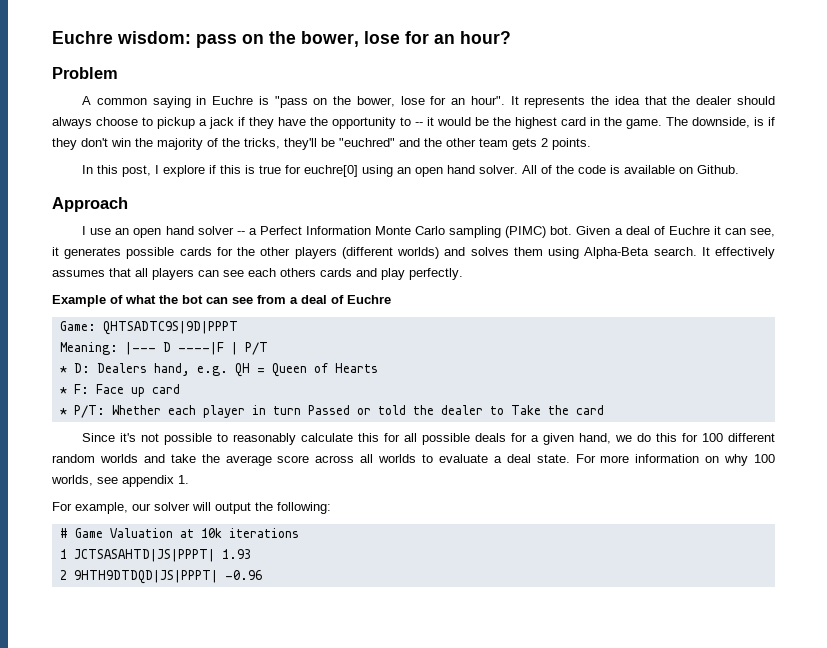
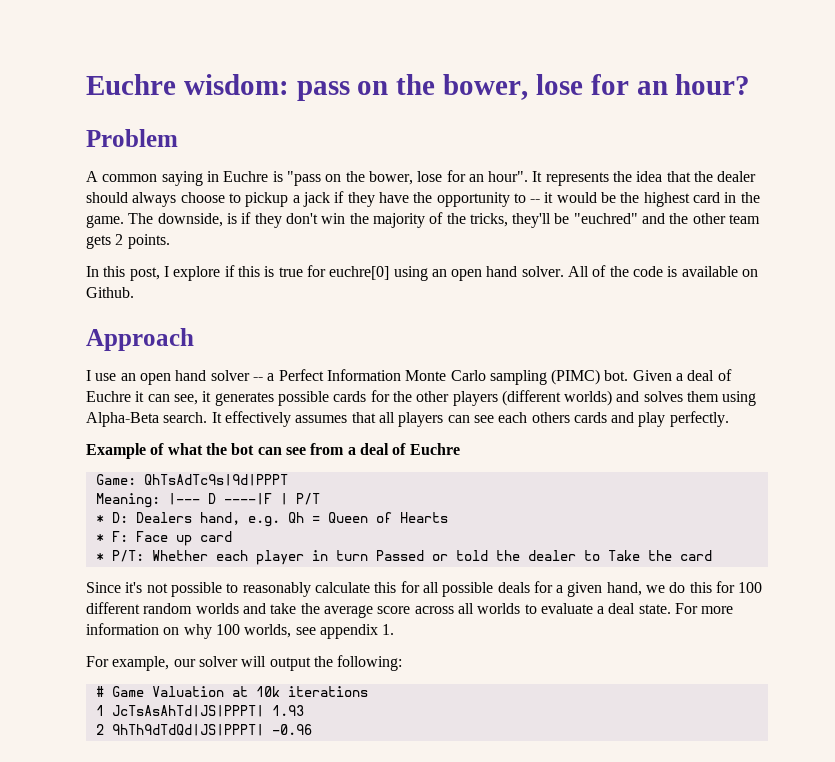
- Game: QHTSADTC9S|9D|PPPT
+ Game: QhTsAdTc9s|9d|PPPT
- * D: Dealers hand, e.g. QH = Queen of Hearts
+ * D: Dealers hand, e.g. Qh = Queen of Hearts
- 1 JCTSASAHTD|JS|PPPT| 1.93
+ 1 JcTsAsAhTd|JS|PPPT| 1.93
- 2 9HTH9DTDQD|JS|PPPT| -0.96
+ 2 9hTh9dTdQd|JS|PPPT| -0.96

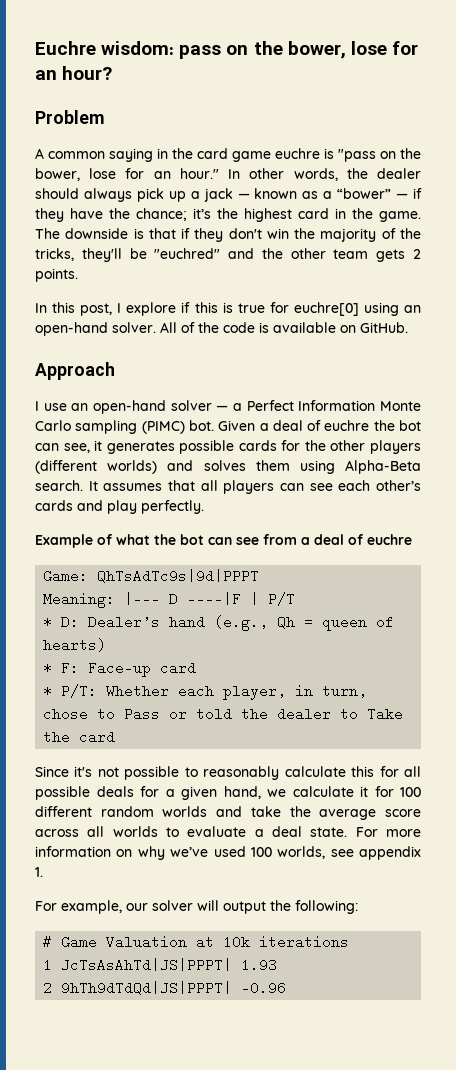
- A common saying in Euchre is "pass on the bower, lose for an hour". It represents the idea that the dealer should always choose to pickup a jack if they have the opportunity to -- it would be the highest card in the game.
+ A common saying in the card game euchre is "pass on the bower, lose for an hour." In other words, the dealer should always pick up a jack — known as a “bower” — if they have the chance; it’s the highest card in the game.
- The downside, is if they don't win the majority of the tricks, they'll be "euchred" and the other team gets 2 points.
+ The downside is that if they don't win the majority of the tricks, they'll be "euchred" and the other team gets 2 points.
- In this post, I explore if this is true for euchre[0] using an open hand solver.
+ In this post, I explore if this is true for euchre[0] using an open-hand solver.
- All of the code is available on Github.
+ All of the code is available on GitHub.
- I use an open hand solver -- a Perfect Information Monte Carlo sampling (PIMC) bot.
+ I use an open-hand solver — a Perfect Information Monte Carlo sampling (PIMC) bot.
- Given a deal of Euchre it can see, it generates possible cards for the other players (different worlds) and solves them using Alpha-Beta search.
+ Given a deal of euchre the bot can see, it generates possible cards for the other players (different worlds) and solves them using Alpha-Beta search.
- It effectively assumes that all players can see each others cards and play perfectly.
+ It assumes that all players can see each other’s cards and play perfectly.
- Example of what the bot can see from a deal of Euchre
+ Example of what the bot can see from a deal of euchre
- * D: Dealers hand, e.g. Qh = Queen of Hearts
+ * D: Dealer’s hand (e.g., Qh = queen of hearts)
- * F: Face up card
+ * F: Face-up card
- * P/T: Whether each player in turn Passed or told the dealer to Take the card
+ * P/T: Whether each player, in turn, chose to Pass or told the dealer to Take the card
- Since it's not possible to reasonably calculate this for all possible deals for a given hand, we do this for 100 different random worlds and take the average score across all worlds to evaluate a deal state.
+ Since it's not possible to reasonably calculate this for all possible deals for a given hand, we calculate it for 100 different random worlds and take the average score across all worlds to evaluate a deal state.
- For more information on why 100 worlds, see appendix 1.
+ For more information on why we’ve used 100 worlds, see appendix 1.

